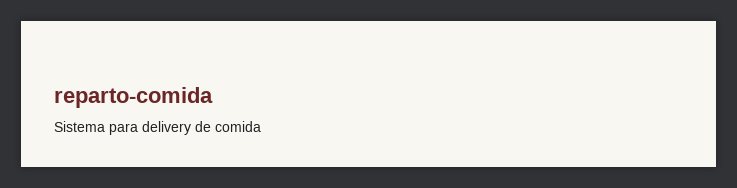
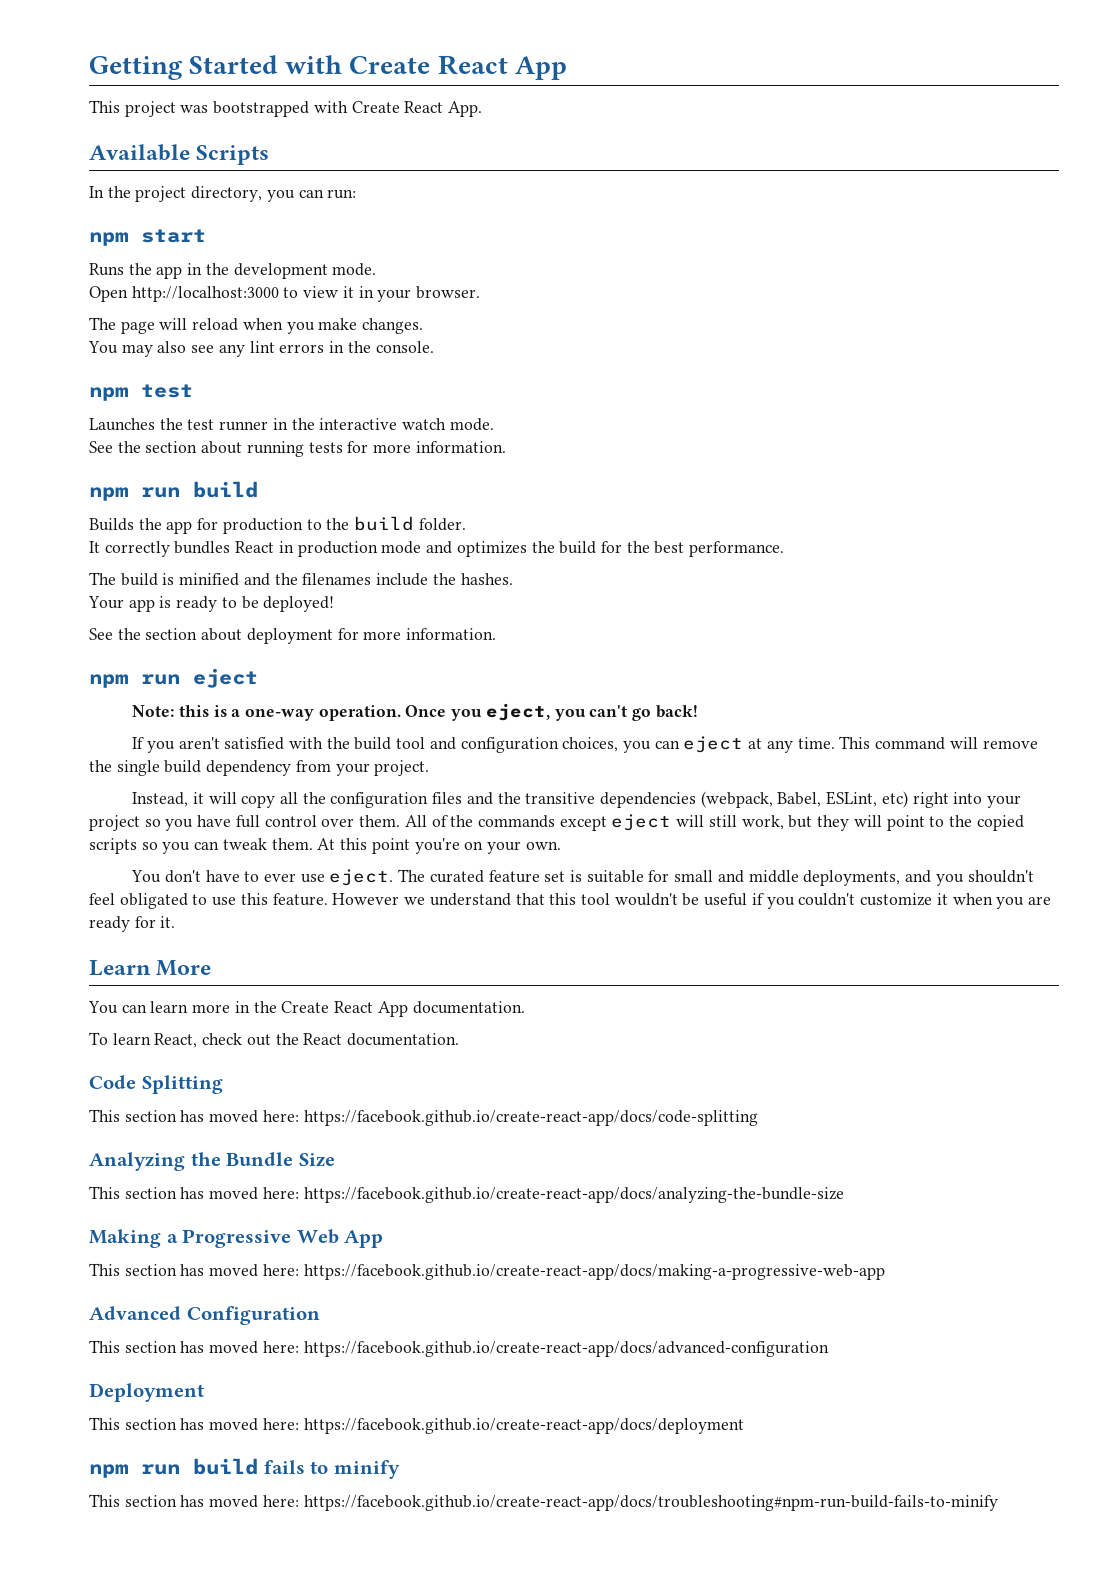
- reparto-comida
- Sistema para delivery de comida
+ Getting Started with Create React App
+ This project was bootstrapped with Create React App.
+ Available Scripts
+ In the project directory, you can run:
+ npm start
+ Runs the app in the development mode.
+ Open http://localhost:3000 to view it in your browser.
+ The page will reload when you make changes.
+ You may also see any lint errors in the console.
+ npm test
+ Launches the test runner in the interactive watch mode.
+ See the section about running tests for more information.
+ npm run build
+ Builds the app for production to the build folder.
+ It correctly bundles React in production mode and optimizes the build for the best performance.
+ The build is minified and the filenames include the hashes.
+ Your app is ready to be deployed!
+ See the section about deployment for more information.
+ npm run eject
+ Note: this is a one-way operation. Once you eject, you can't go back!
+ If you aren't satisfied with the build tool and configuration choices, you can eject at any time. This command will remove the single build dependency from your project.
+ Instead, it will copy all the configuration files and the transitive dependencies (webpack, Babel, ESLint, etc) right into your project so you have full control over them. All of the commands except eject will still work, but they will point to the copied scripts so you can tweak them. At this point you're on your own.
+ You don't have to ever use eject. The curated feature set is suitable for small and middle deployments, and you shouldn't feel obligated to use this feature. However we understand that this tool wouldn't be useful if you couldn't customize it when you are ready for it.
+ Learn More
+ You can learn more in the Create React App documentation.
+ To learn React, check out the React documentation.
+ Code Splitting
+ This section has moved here: https://facebook.github.io/create-react-app/docs/code-splitting
+ Analyzing the Bundle Size
+ This section has moved here: https://facebook.github.io/create-react-app/docs/analyzing-the-bundle-size
+ Making a Progressive Web App
+ This section has moved here: https://facebook.github.io/create-react-app/docs/making-a-progressive-web-app
+ Advanced Configuration
+ This section has moved here: https://facebook.github.io/create-react-app/docs/advanced-configuration
+ Deployment
+ This section has moved here: https://facebook.github.io/create-react-app/docs/deployment
+ npm run build fails to minify
+ This section has moved here: https://facebook.github.io/create-react-app/docs/troubleshooting#npm-run-build-fails-to-minify

